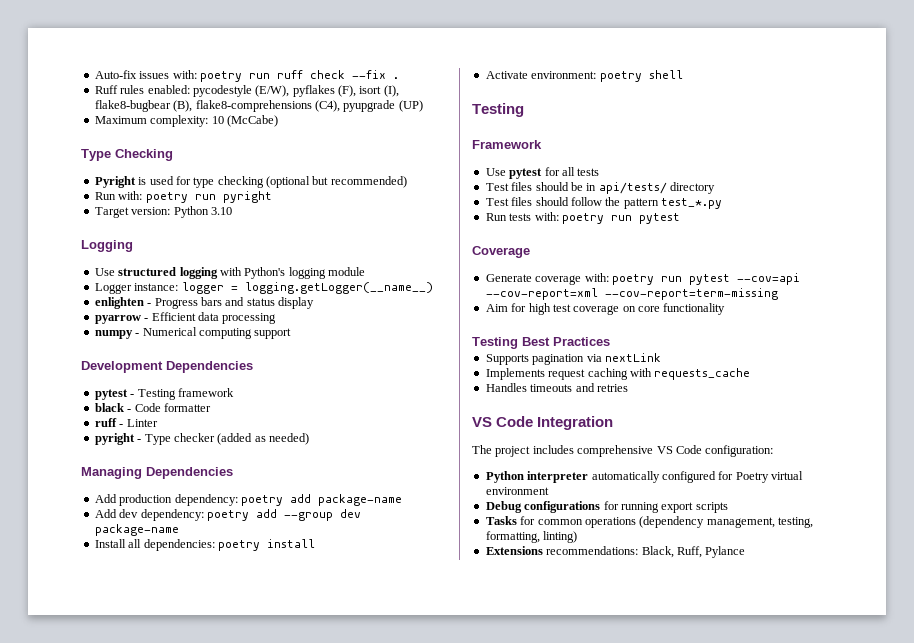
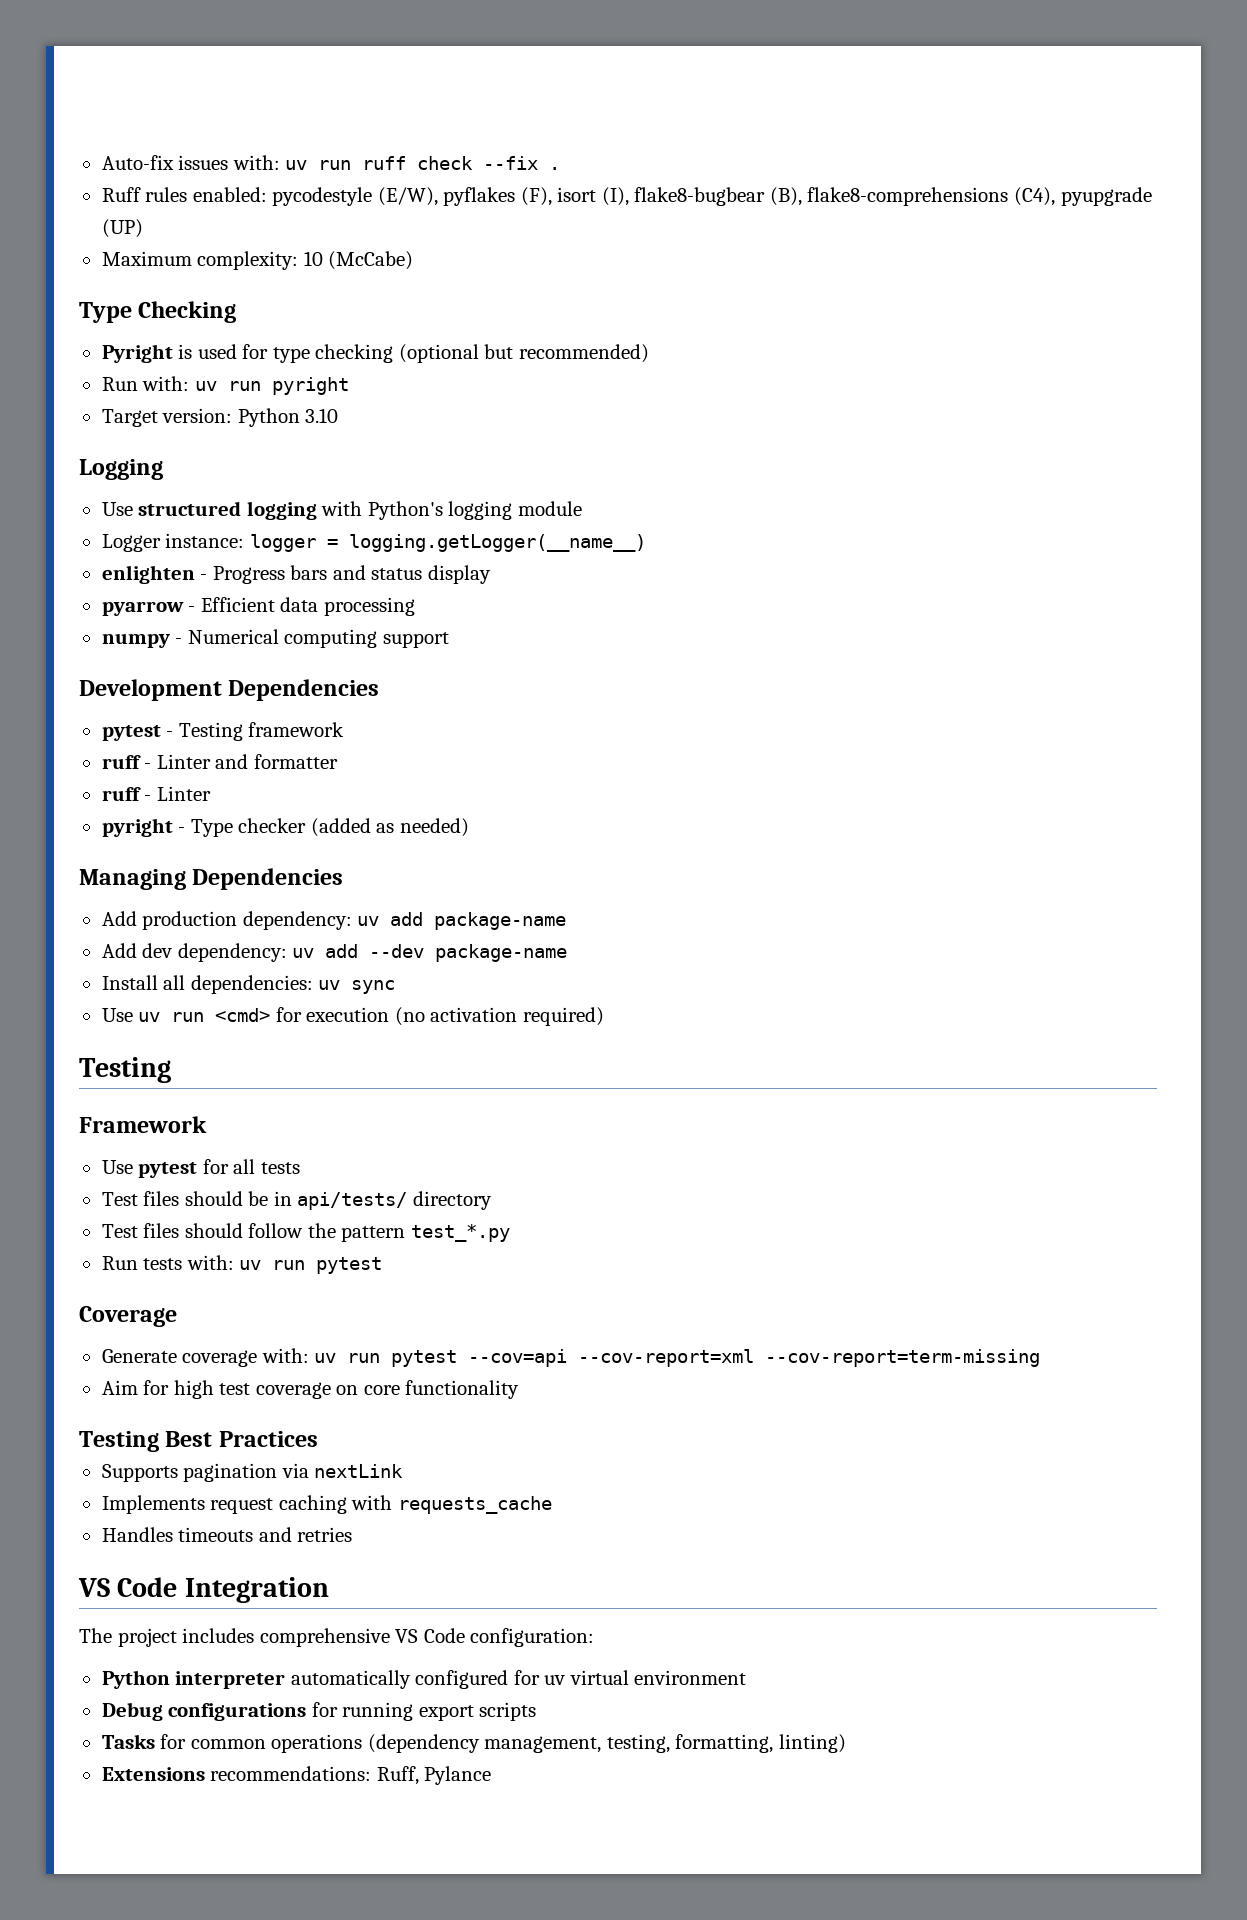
- Auto-fix issues with: poetry run ruff check --fix .
+ Auto-fix issues with: uv run ruff check --fix .
- Run with: poetry run pyright
+ Run with: uv run pyright
- black - Code formatter
+ ruff - Linter and formatter
- Add production dependency: poetry add package-name
+ Add production dependency: uv add package-name
- Add dev dependency: poetry add --group dev package-name
+ Add dev dependency: uv add --dev package-name
- Install all dependencies: poetry install
- Activate environment: poetry shell
+ Install all dependencies: uv sync
+ Use uv run <cmd> for execution (no activation required)
- Run tests with: poetry run pytest
+ Run tests with: uv run pytest
- Generate coverage with: poetry run pytest --cov=api --cov-report=xml --cov-report=term-missing
+ Generate coverage with: uv run pytest --cov=api --cov-report=xml --cov-report=term-missing
- Python interpreter automatically configured for Poetry virtual environment
+ Python interpreter automatically configured for uv virtual environment
- Extensions recommendations: Black, Ruff, Pylance
+ Extensions recommendations: Ruff, Pylance

